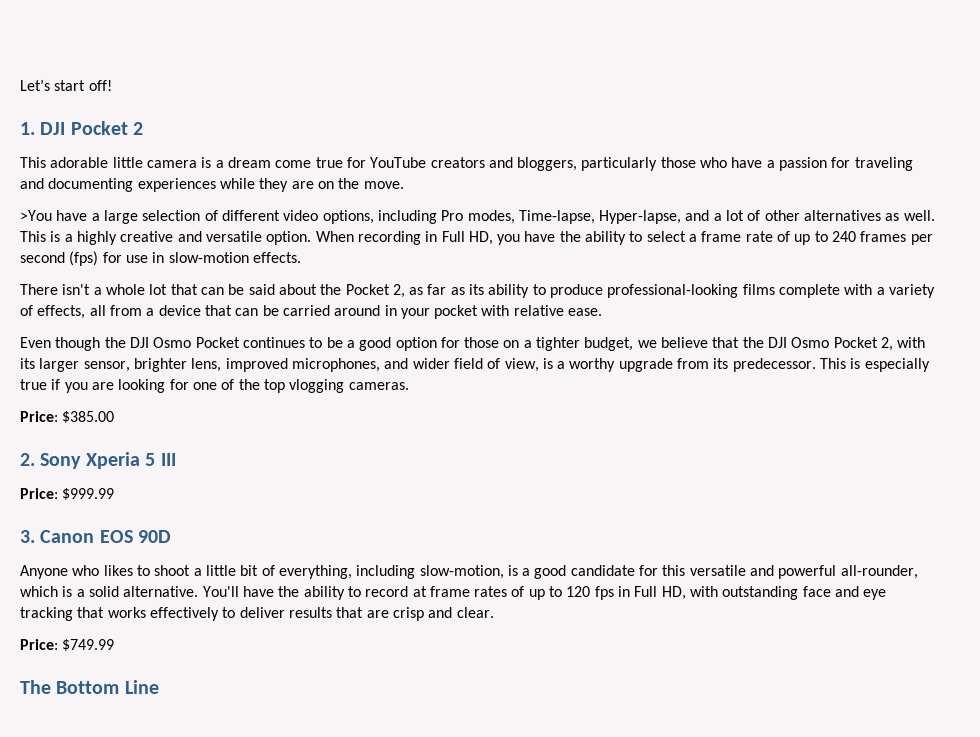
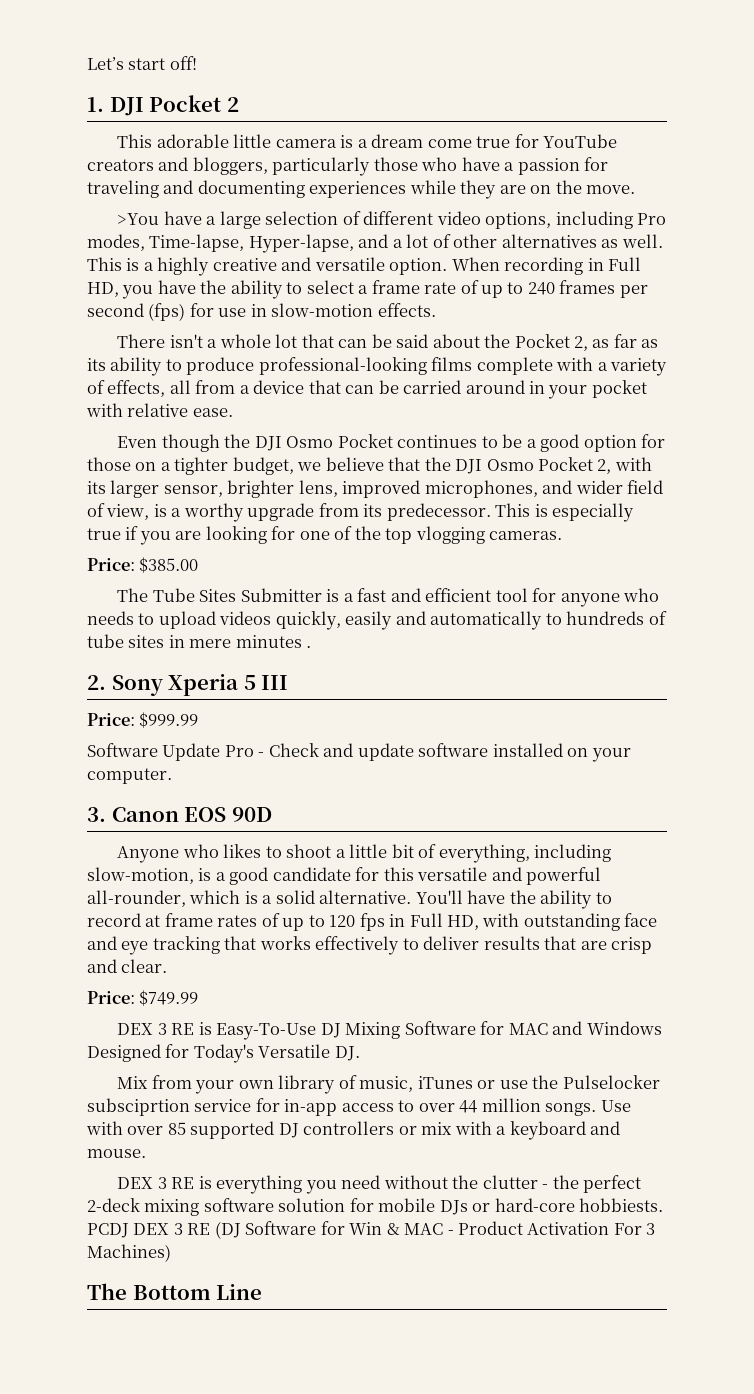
+ The Tube Sites Submitter is a fast and efficient tool for anyone who needs to upload videos quickly, easily and automatically to hundreds of tube sites in mere minutes .
+ Software Update Pro - Check and update software installed on your computer.
+ DEX 3 RE is Easy-To-Use DJ Mixing Software for MAC and Windows Designed for Today's Versatile DJ.
+ Mix from your own library of music, iTunes or use the Pulselocker subsciprtion service for in-app access to over 44 million songs. Use with over 85 supported DJ controllers or mix with a keyboard and mouse.
+ DEX 3 RE is everything you need without the clutter - the perfect 2-deck mixing software solution for mobile DJs or hard-core hobbiests. PCDJ DEX 3 RE (DJ Software for Win & MAC - Product Activation For 3 Machines)

